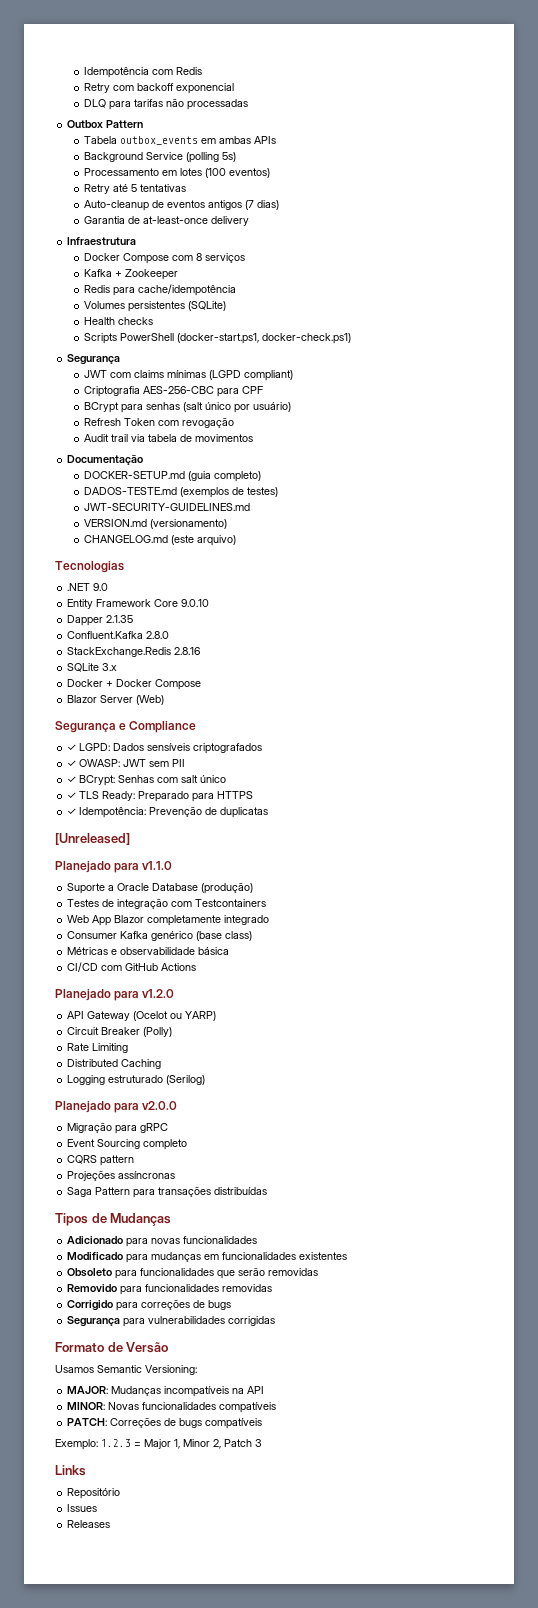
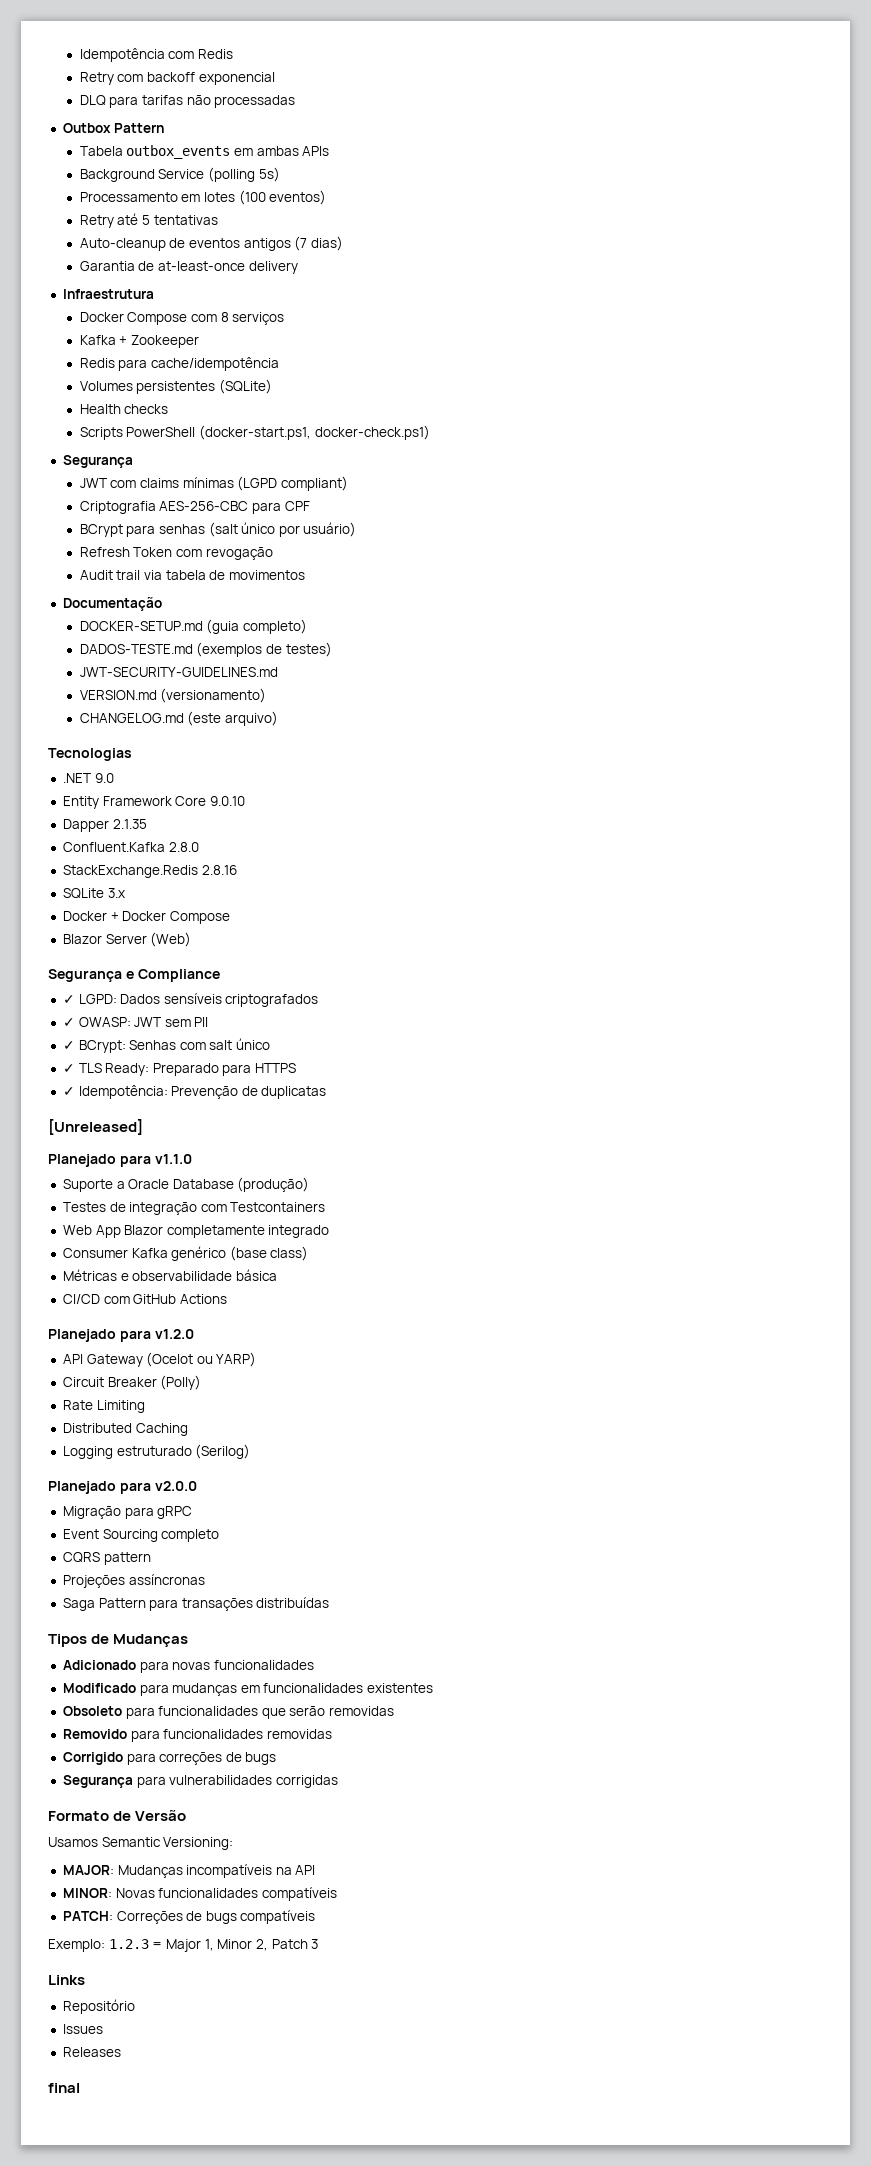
+ final

